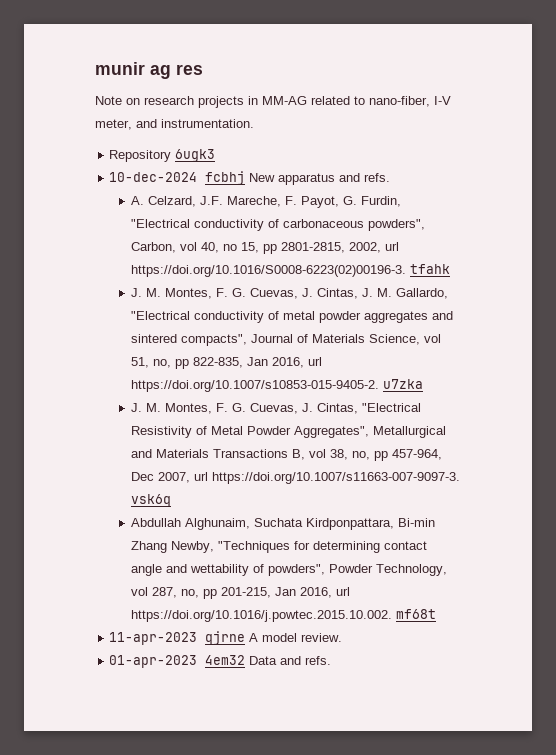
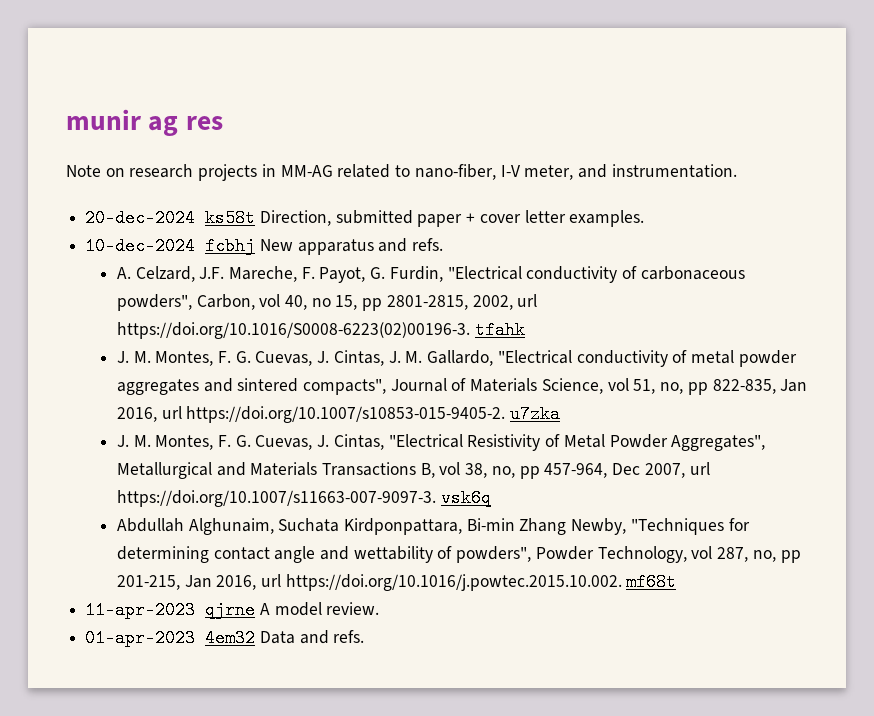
- Repository 6ugk3
+ 20-dec-2024 ks58t Direction, submitted paper + cover letter examples.

